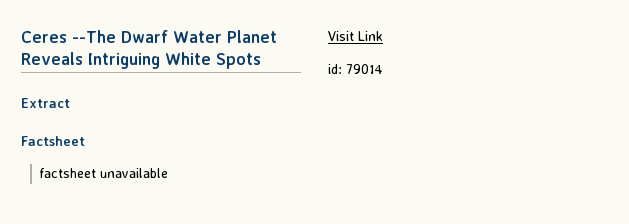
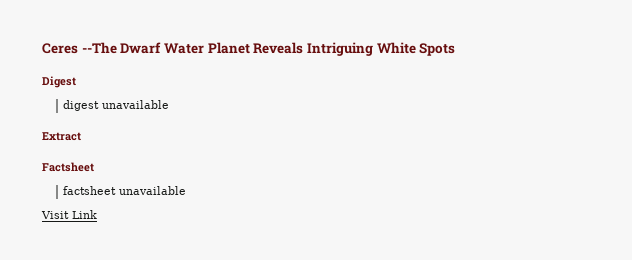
+ Digest
+ digest unavailable
- id: 79014

